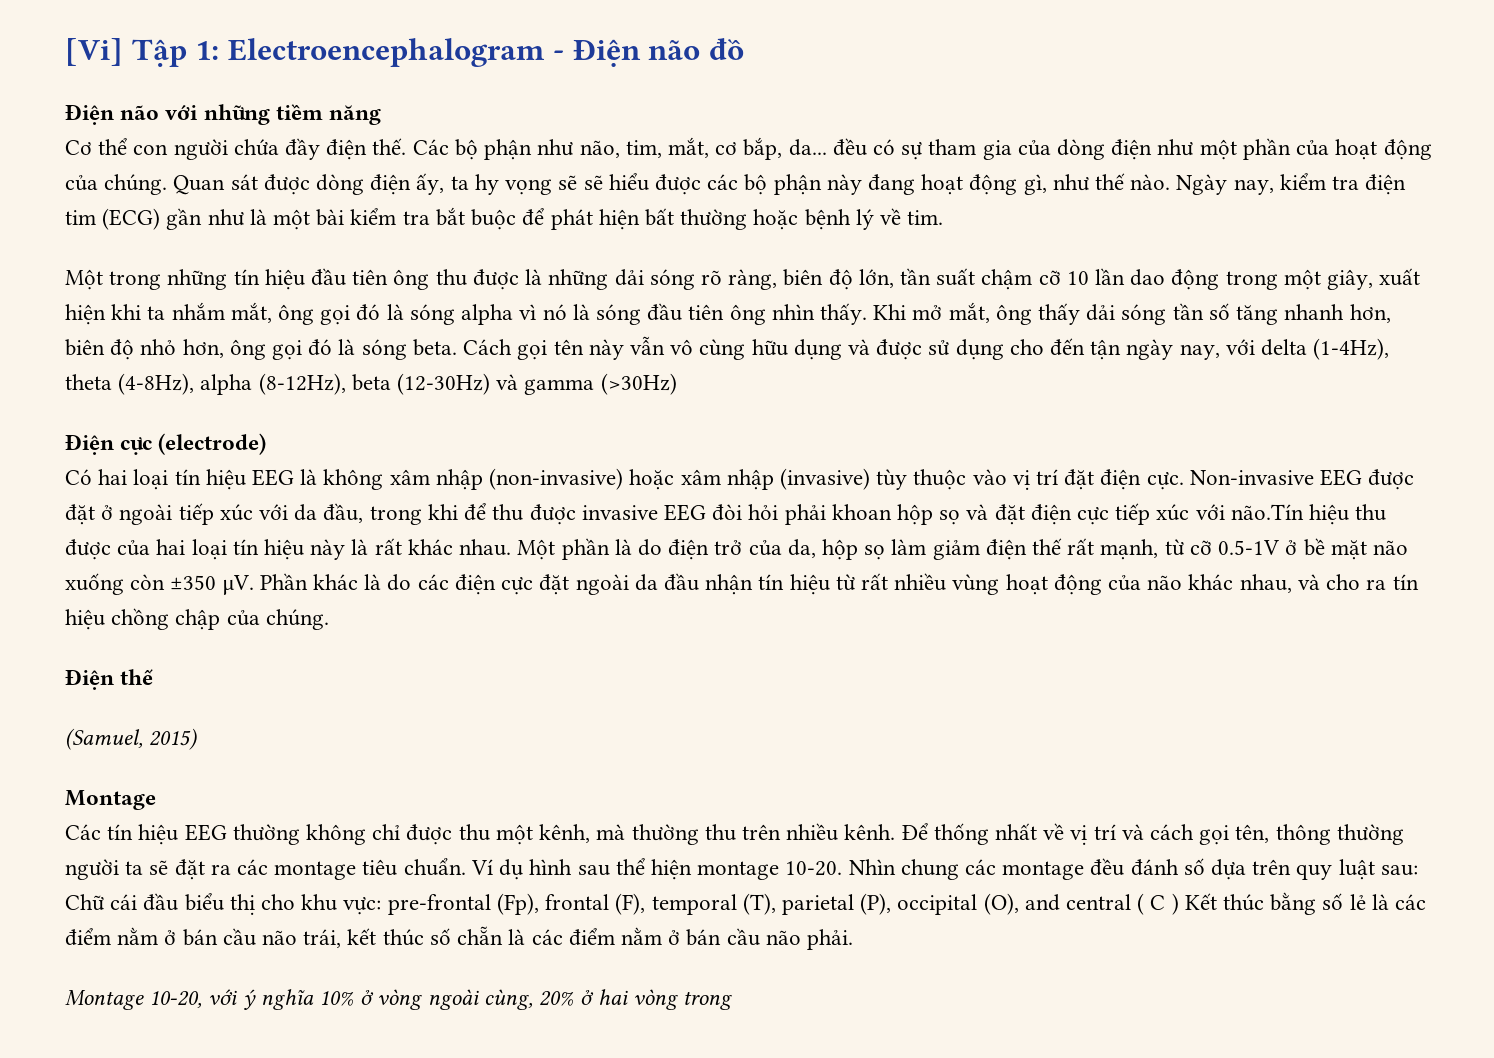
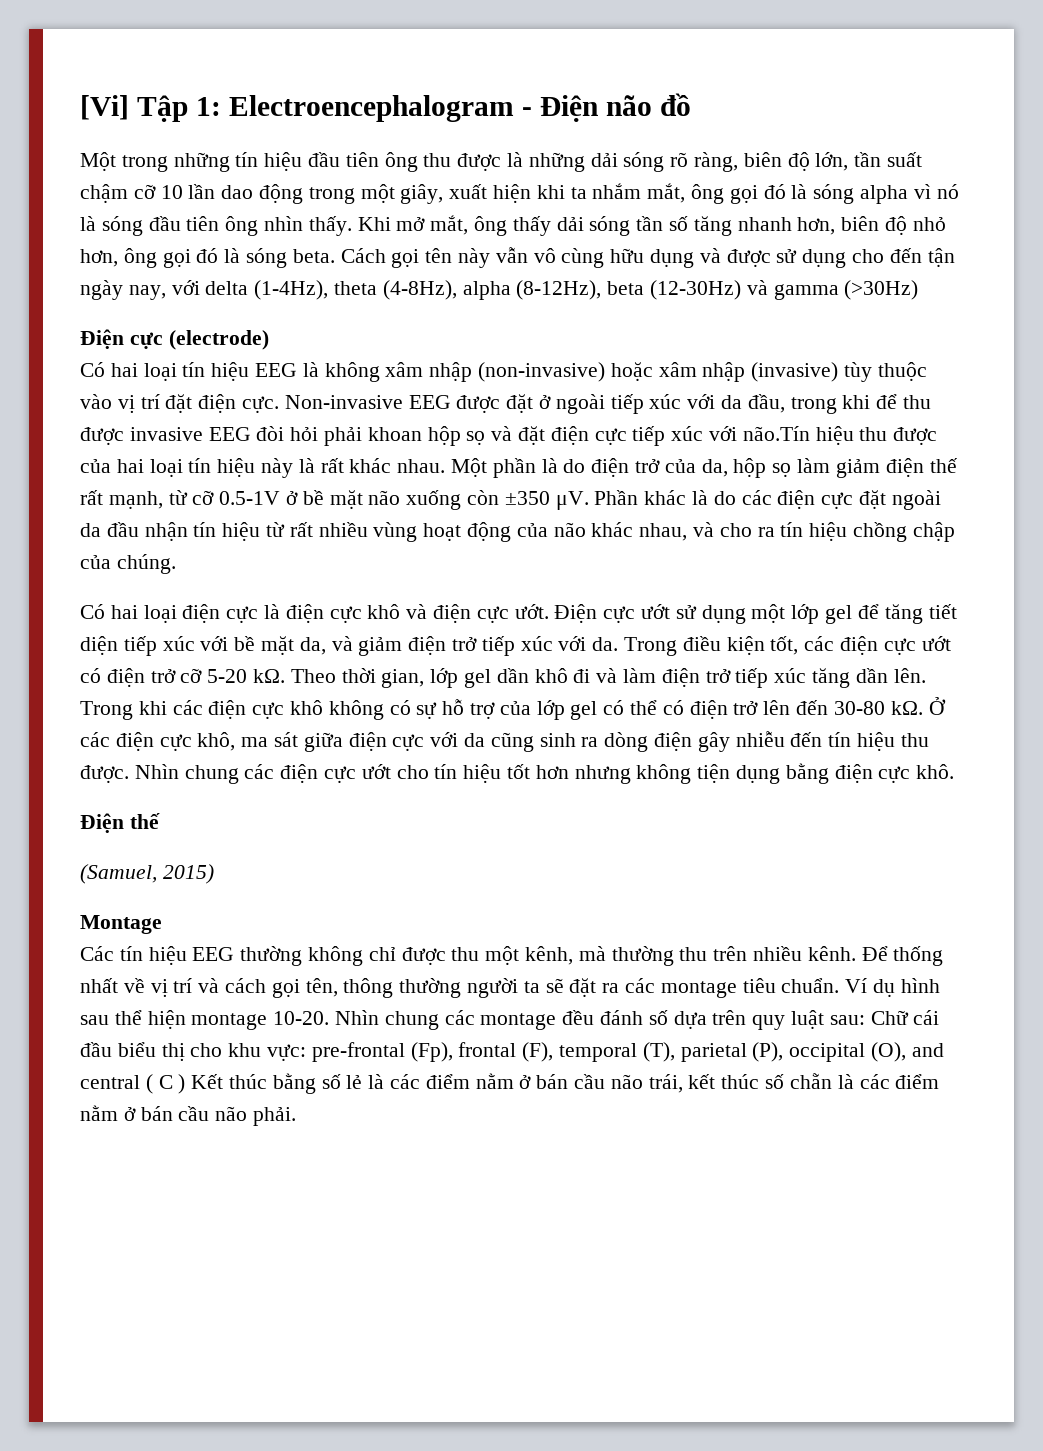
- Điện não với những tiềm năng
- Cơ thể con người chứa đầy điện thế. Các bộ phận như não, tim, mắt, cơ bắp, da... đều có sự tham gia của dòng điện như một phần của hoạt động của chúng. Quan sát được dòng điện ấy, ta hy vọng sẽ sẽ hiểu được các bộ phận này đang hoạt động gì, như thế nào. Ngày nay, kiểm tra điện tim (ECG) gần như là một bài kiểm tra bắt buộc để phát hiện bất thường hoặc bệnh lý về tim.
+ Có hai loại điện cực là điện cực khô và điện cực ướt. Điện cực ướt sử dụng một lớp gel để tăng tiết diện tiếp xúc với bề mặt da, và giảm điện trở tiếp xúc với da. Trong điều kiện tốt, các điện cực ướt có điện trở cỡ 5-20 kΩ. Theo thời gian, lớp gel dần khô đi và làm điện trở tiếp xúc tăng dần lên. Trong khi các điện cực khô không có sự hỗ trợ của lớp gel có thể có điện trở lên đến 30-80 kΩ. Ở các điện cực khô, ma sát giữa điện cực với da cũng sinh ra dòng điện gây nhiễu đến tín hiệu thu được. Nhìn chung các điện cực ướt cho tín hiệu tốt hơn nhưng không tiện dụng bằng điện cực khô.
- Montage 10-20, với ý nghĩa 10% ở vòng ngoài cùng, 20% ở hai vòng trong

